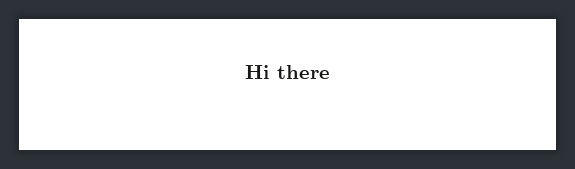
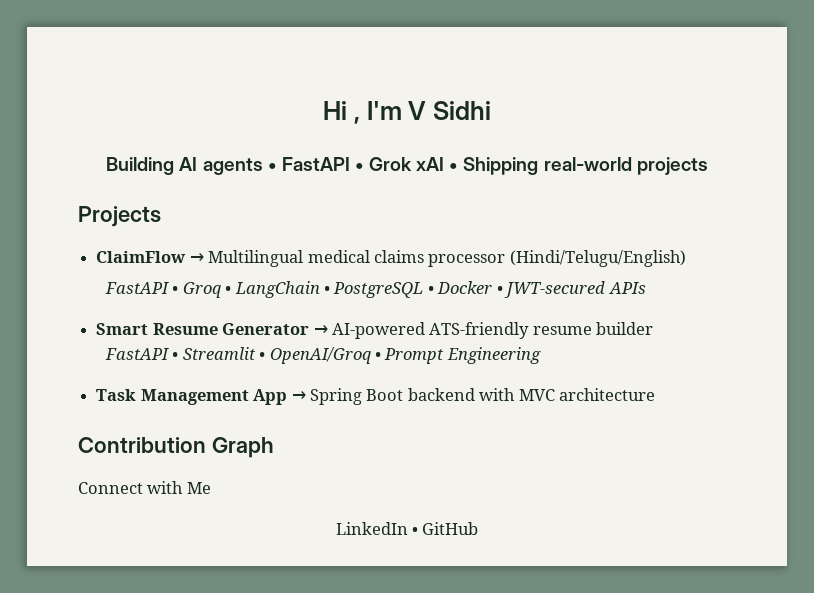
- Hi there
+ Hi , I'm V Sidhi
+ Building AI agents • FastAPI • Grok xAI • Shipping real-world projects
+ Projects
+ ClaimFlow → Multilingual medical claims processor (Hindi/Telugu/English)
+ FastAPI • Groq • LangChain • PostgreSQL • Docker • JWT-secured APIs
+ Smart Resume Generator → AI-powered ATS-friendly resume builder
+ FastAPI • Streamlit • OpenAI/Groq • Prompt Engineering
+ Task Management App → Spring Boot backend with MVC architecture
+ Contribution Graph
+ Connect with Me
+ LinkedIn • GitHub

